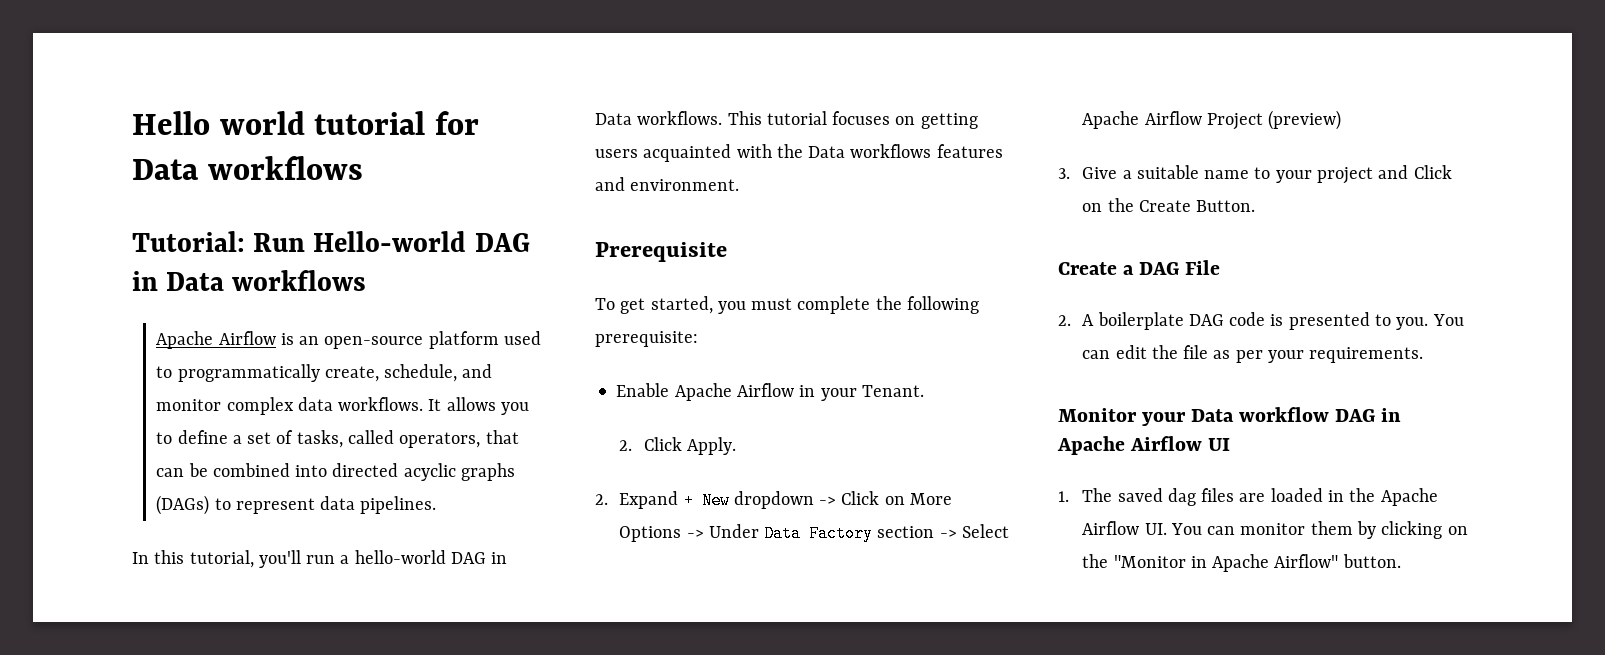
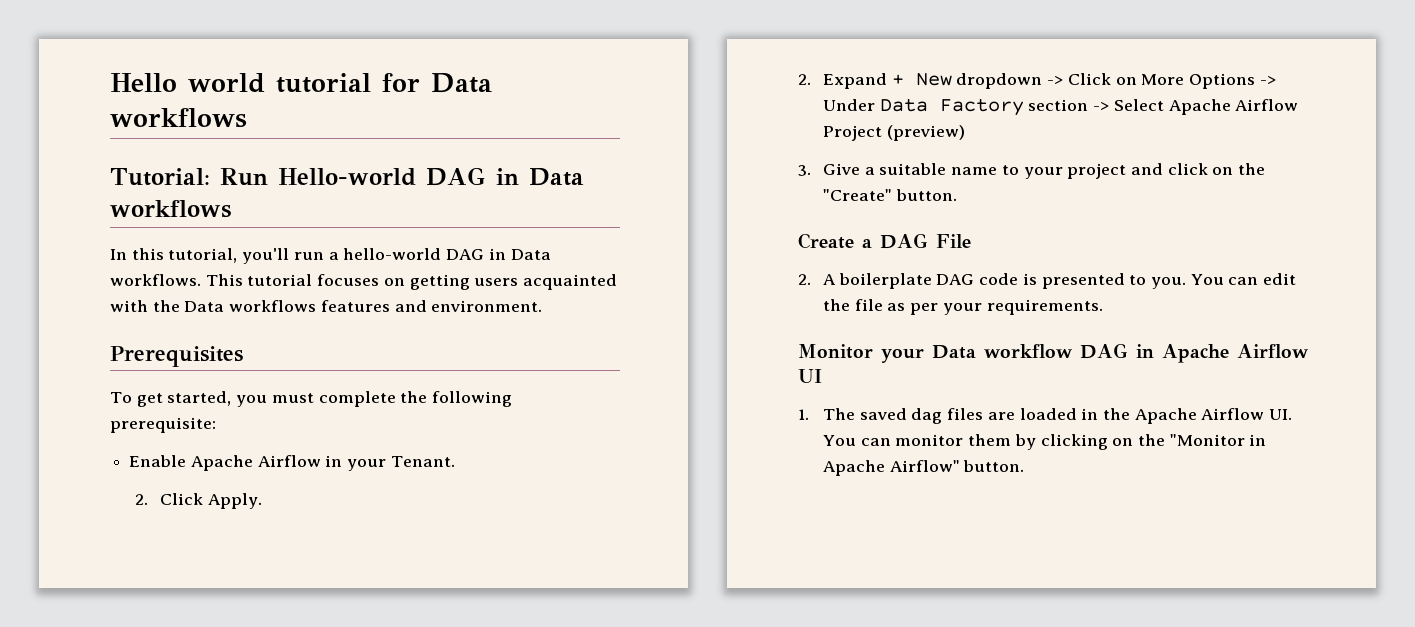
- Apache Airflow is an open-source platform used to programmatically create, schedule, and monitor complex data workflows. It allows you to define a set of tasks, called operators, that can be combined into directed acyclic graphs (DAGs) to represent data pipelines.
- Prerequisite
+ Prerequisites
- 3. Give a suitable name to your project and Click on the Create Button.
+ 3. Give a suitable name to your project and click on the "Create" button.

